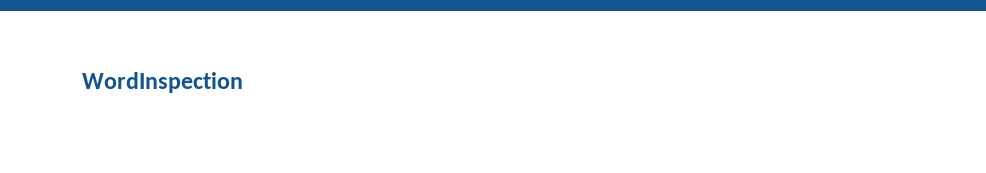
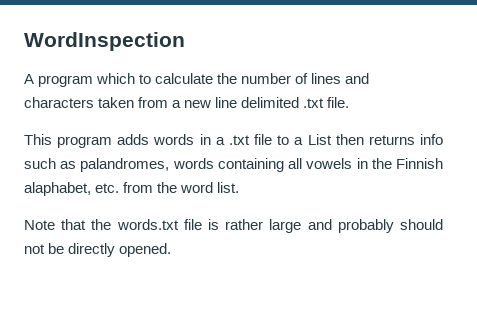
+ A program which to calculate the number of lines and characters taken from a new line delimited .txt file.
+ This program adds words in a .txt file to a List then returns info such as palandromes, words containing all vowels in the Finnish alaphabet, etc. from the word list.
+ Note that the words.txt file is rather large and probably should not be directly opened.

